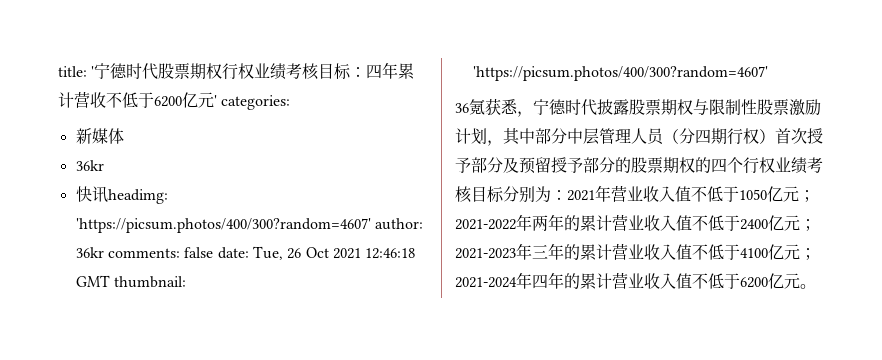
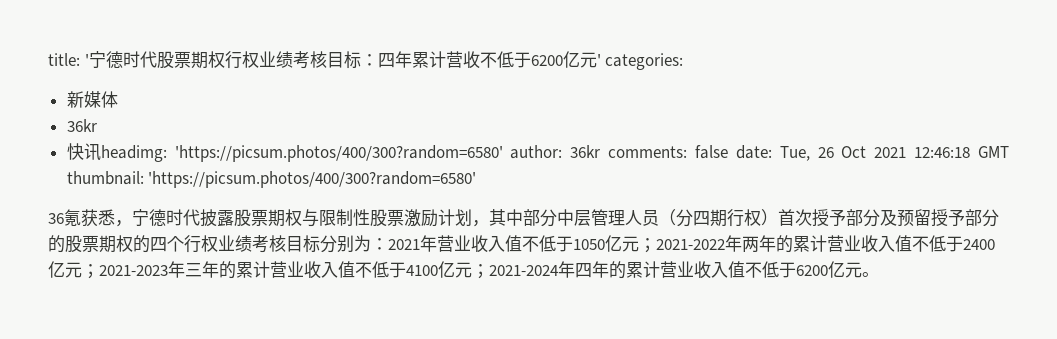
- 快讯headimg: 'https://picsum.photos/400/300?random=4607' author: 36kr comments: false date: Tue, 26 Oct 2021 12:46:18 GMT thumbnail: 'https://picsum.photos/400/300?random=4607'
+ 快讯headimg: 'https://picsum.photos/400/300?random=6580' author: 36kr comments: false date: Tue, 26 Oct 2021 12:46:18 GMT thumbnail: 'https://picsum.photos/400/300?random=6580'

